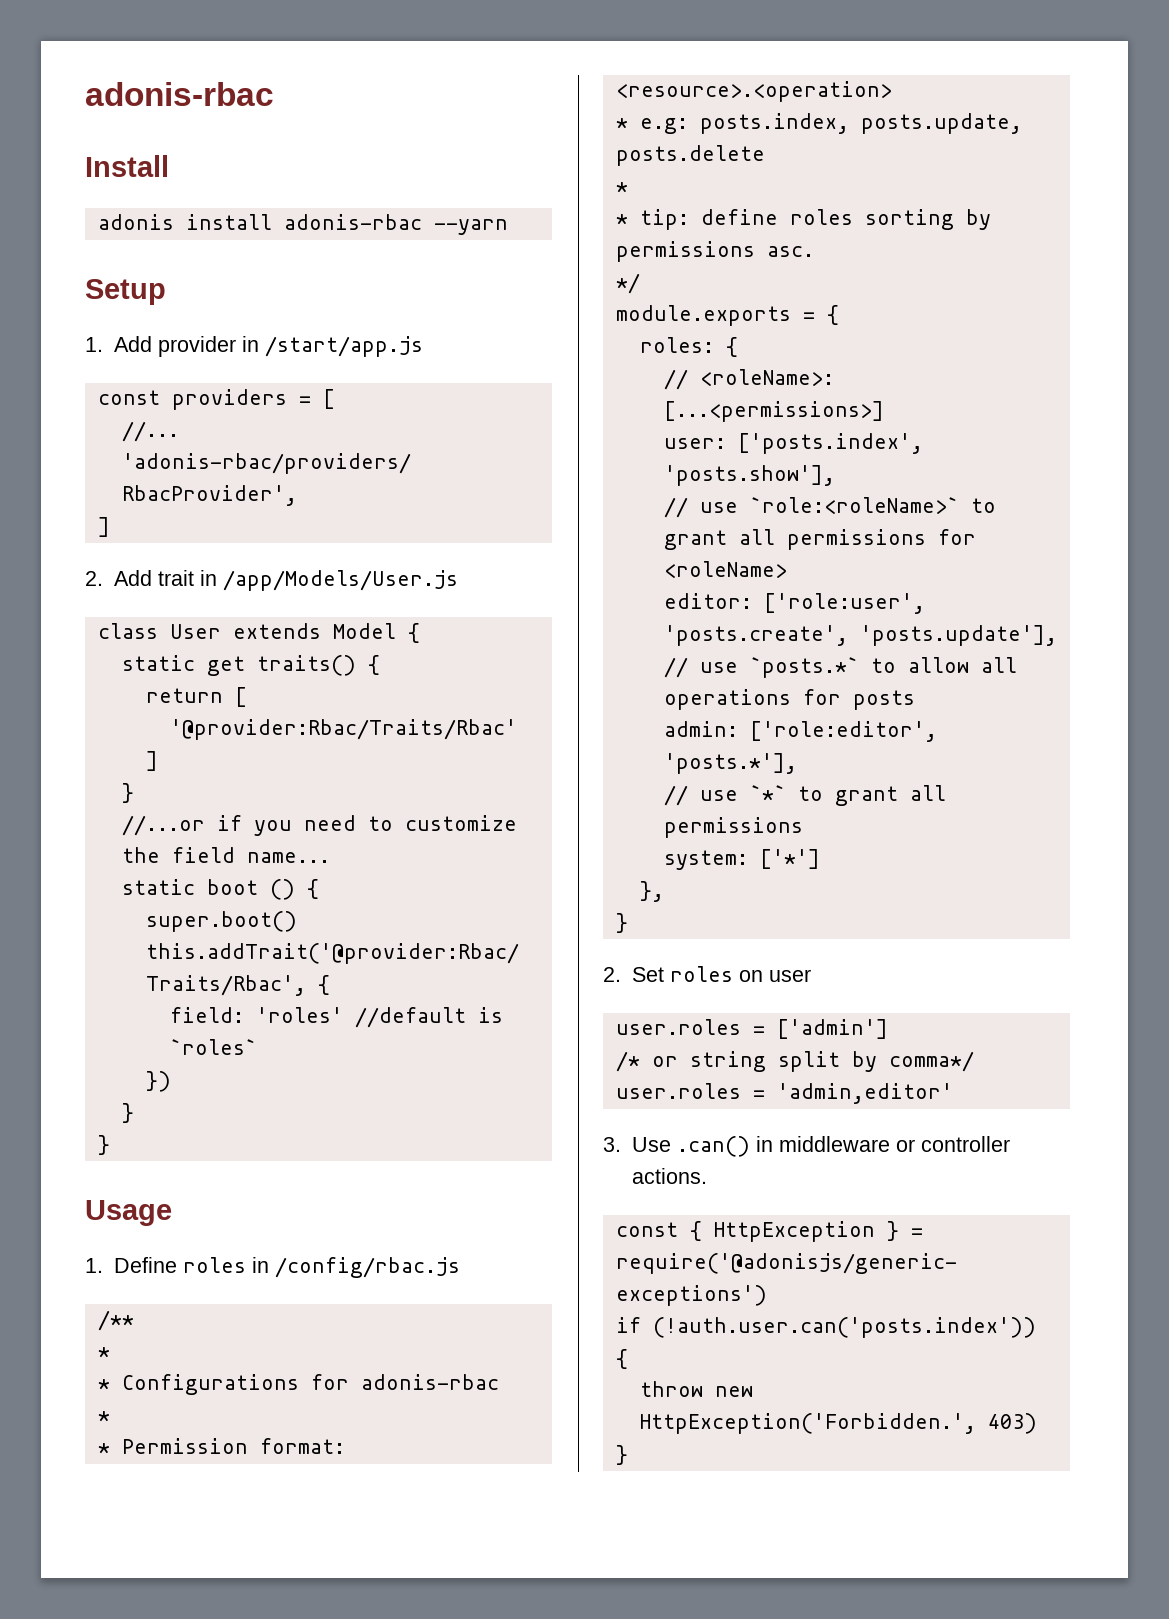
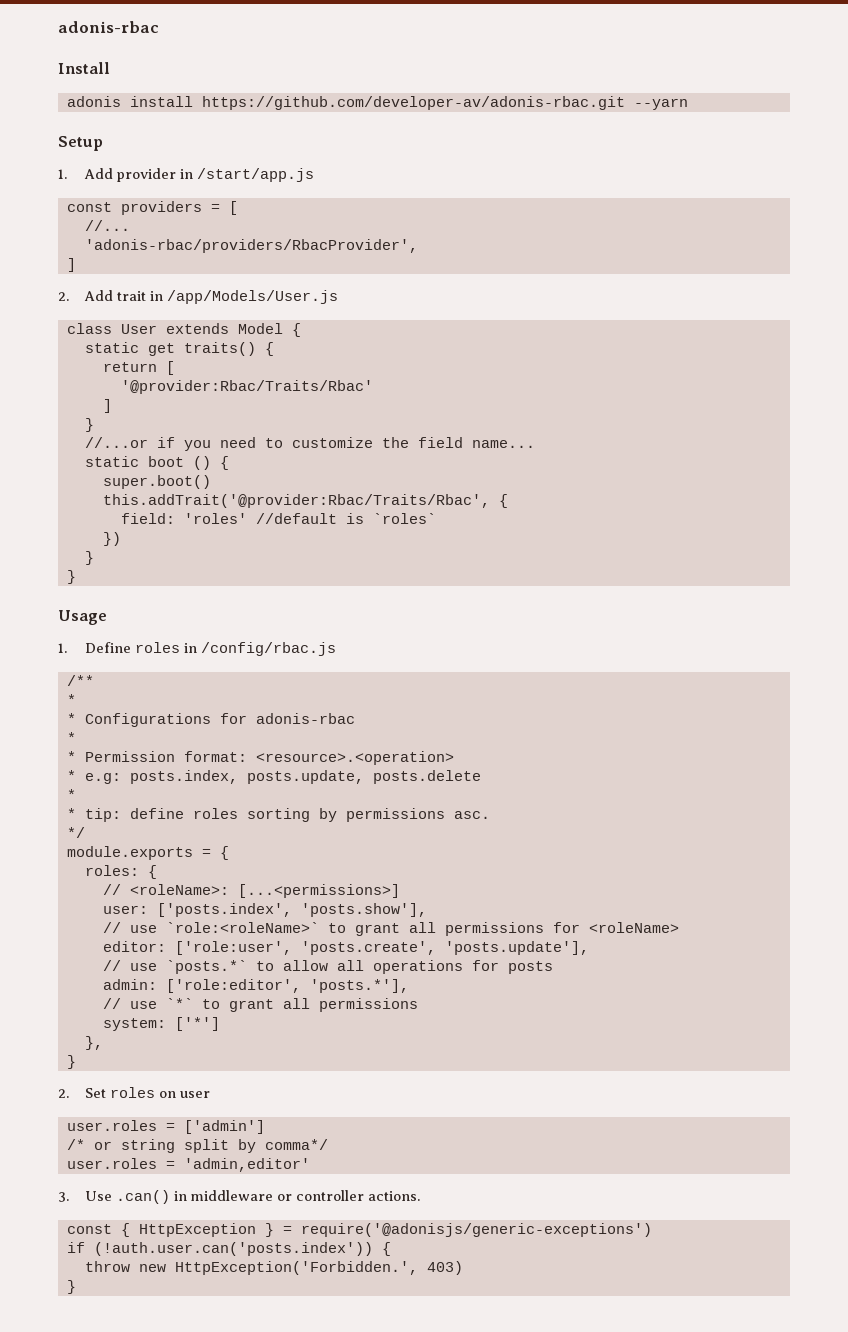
- adonis install adonis-rbac --yarn
+ adonis install https://github.com/developer-av/adonis-rbac.git --yarn

